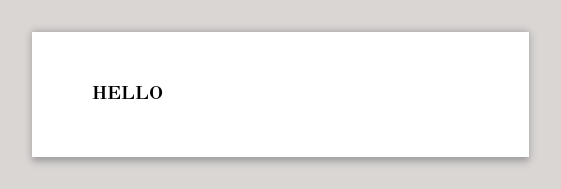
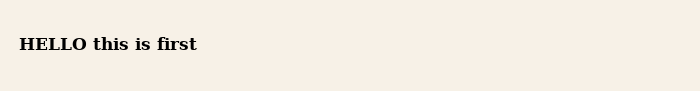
- HELLO
+ HELLO this is first

